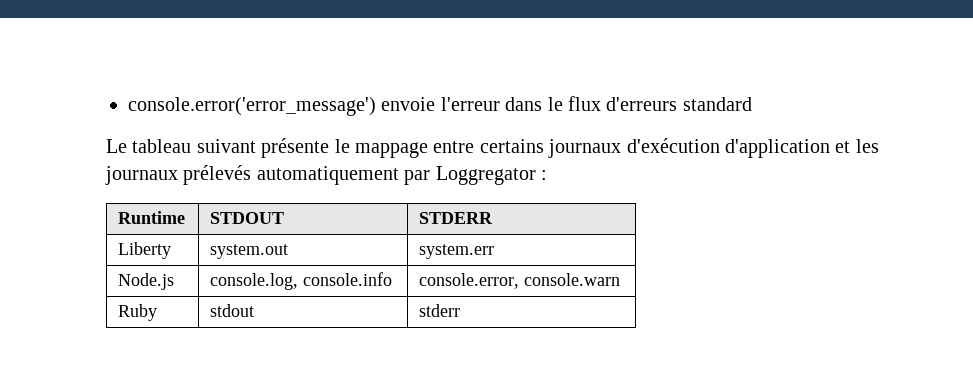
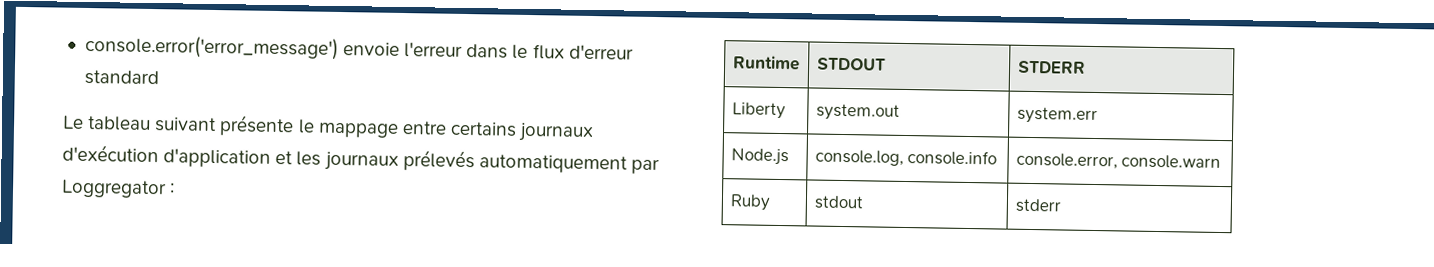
- console.error('error_message') envoie l'erreur dans le flux d'erreurs standard
+ console.error('error_message') envoie l'erreur dans le flux d'erreur standard

